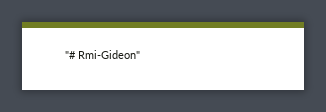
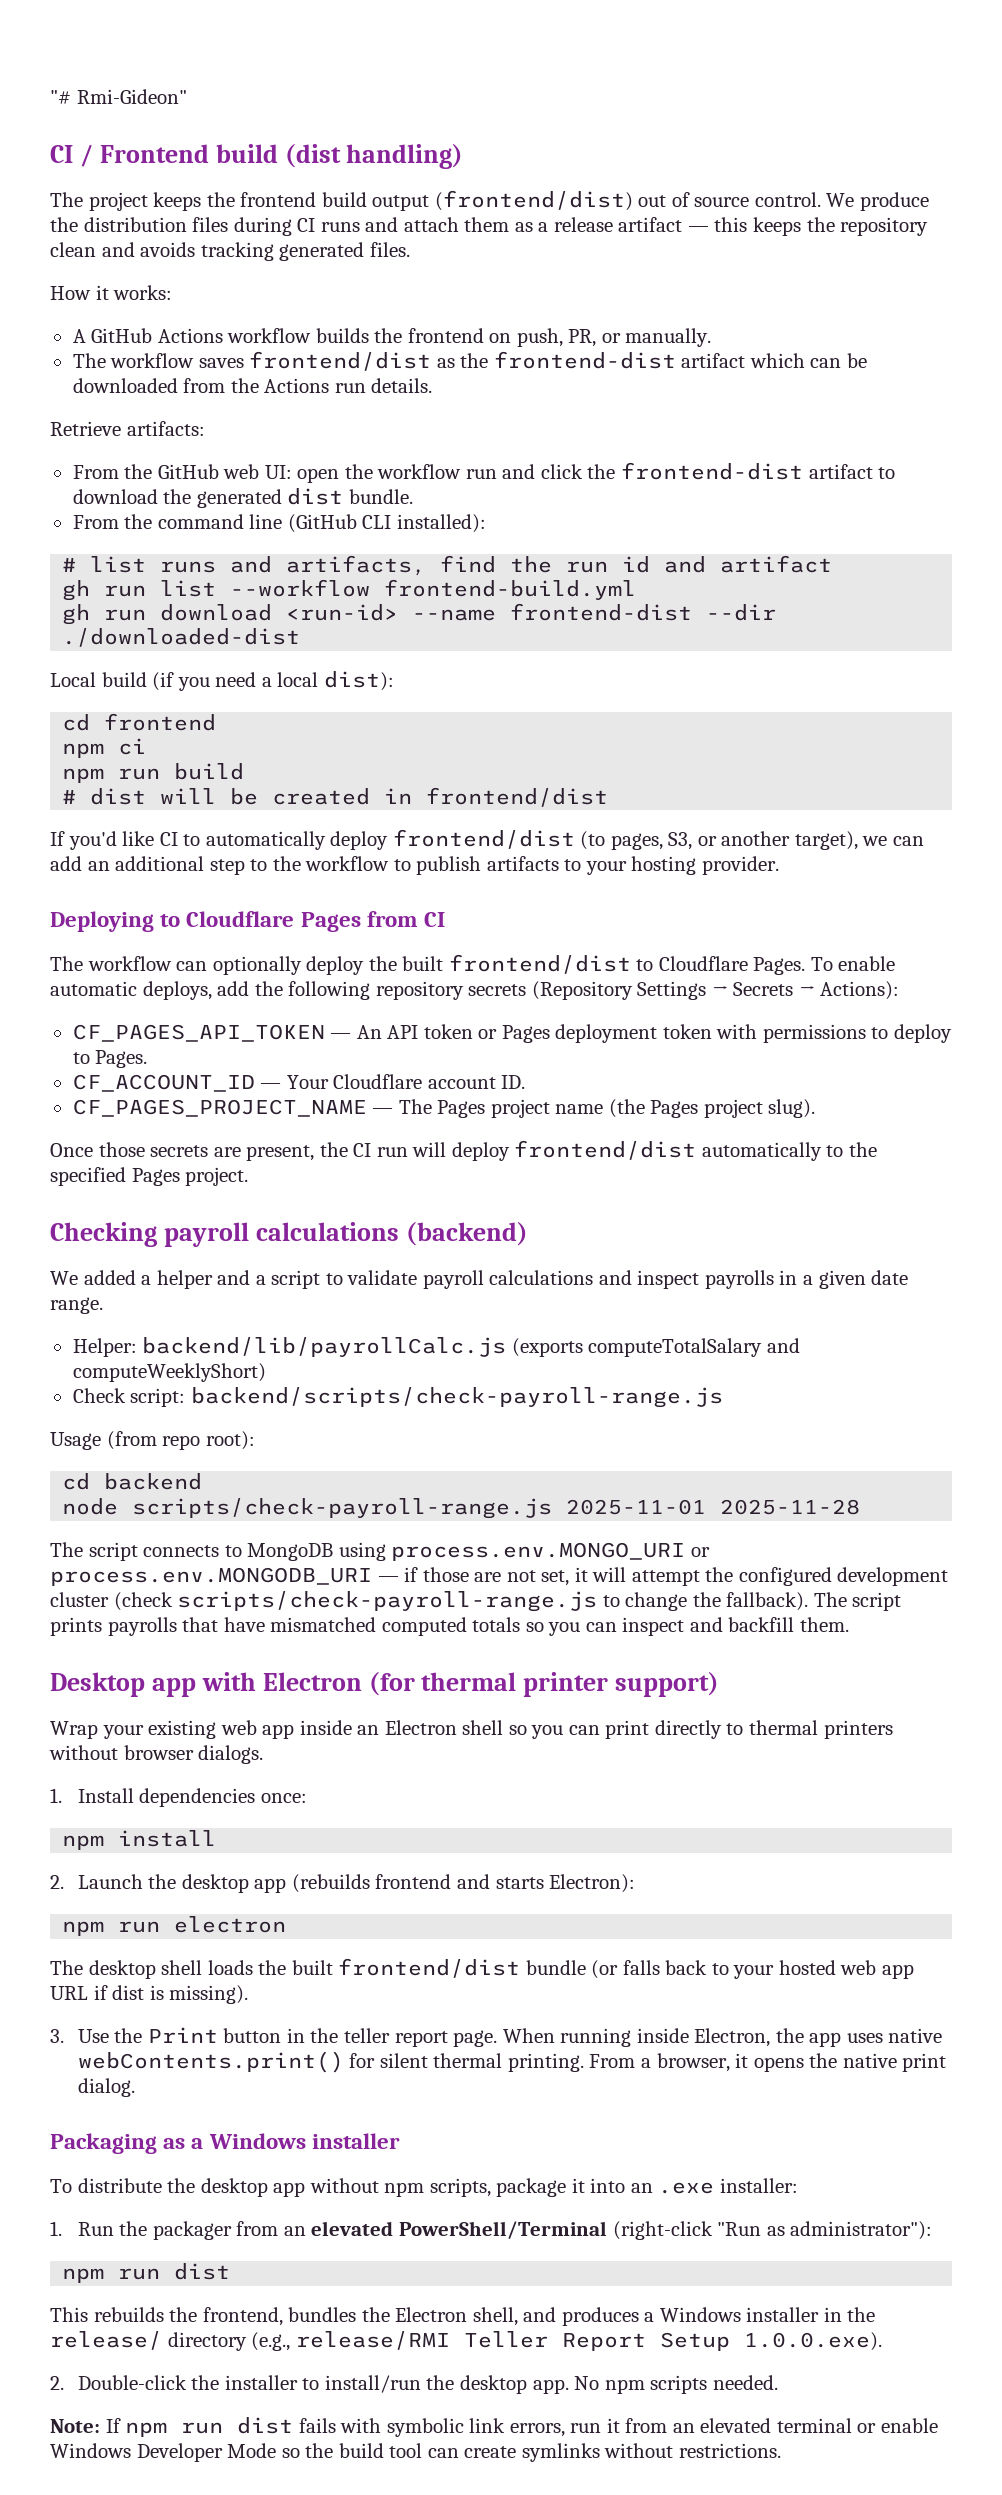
+ CI / Frontend build (dist handling)
+ The project keeps the frontend build output (frontend/dist) out of source control. We produce the distribution files during CI runs and attach them as a release artifact — this keeps the repository clean and avoids tracking generated files.
+ How it works:
+ A GitHub Actions workflow builds the frontend on push, PR, or manually.
+ The workflow saves frontend/dist as the frontend-dist artifact which can be downloaded from the Actions run details.
+ Retrieve artifacts:
+ From the GitHub web UI: open the workflow run and click the frontend-dist artifact to download the generated dist bundle.
+ From the command line (GitHub CLI installed):
+ # list runs and artifacts, find the run id and artifact
+ gh run list --workflow frontend-build.yml
+ gh run download <run-id> --name frontend-dist --dir ./downloaded-dist
+ Local build (if you need a local dist):
+ cd frontend
+ npm ci
+ npm run build
+ # dist will be created in frontend/dist
+ If you'd like CI to automatically deploy frontend/dist (to pages, S3, or another target), we can add an additional step to the workflow to publish artifacts to your hosting provider.
+ Deploying to Cloudflare Pages from CI
+ The workflow can optionally deploy the built frontend/dist to Cloudflare Pages. To enable automatic deploys, add the following repository secrets (Repository Settings → Secrets → Actions):
+ CF_PAGES_API_TOKEN — An API token or Pages deployment token with permissions to deploy to Pages.
+ CF_ACCOUNT_ID — Your Cloudflare account ID.
+ CF_PAGES_PROJECT_NAME — The Pages project name (the Pages project slug).
+ Once those secrets are present, the CI run will deploy frontend/dist automatically to the specified Pages project.
+ Checking payroll calculations (backend)
+ We added a helper and a script to validate payroll calculations and inspect payrolls in a given date range.
+ Helper: backend/lib/payrollCalc.js (exports computeTotalSalary and computeWeeklyShort)
+ Check script: backend/scripts/check-payroll-range.js
+ Usage (from repo root):
+ cd backend
+ node scripts/check-payroll-range.js 2025-11-01 2025-11-28
+ The script connects to MongoDB using process.env.MONGO_URI or process.env.MONGODB_URI — if those are not set, it will attempt the configured development cluster (check scripts/check-payroll-range.js to change the fallback). The script prints payrolls that have mismatched computed totals so you can inspect and backfill them.
+ Desktop app with Electron (for thermal printer support)
+ Wrap your existing web app inside an Electron shell so you can print directly to thermal printers without browser dialogs.
+ 1. Install dependencies once:
+ npm install
+ 2. Launch the desktop app (rebuilds frontend and starts Electron):
+ npm run electron
+ The desktop shell loads the built frontend/dist bundle (or falls back to your hosted web app URL if dist is missing).
+ 3. Use the Print button in the teller report page. When running inside Electron, the app uses native webContents.print() for silent thermal printing. From a browser, it opens the native print dialog.
+ Packaging as a Windows installer
+ To distribute the desktop app without npm scripts, package it into an .exe installer:
+ 1. Run the packager from an elevated PowerShell/Terminal (right-click "Run as administrator"):
+ npm run dist
+ This rebuilds the frontend, bundles the Electron shell, and produces a Windows installer in the release/ directory (e.g., release/RMI Teller Report Setup 1.0.0.exe).
+ 2. Double-click the installer to install/run the desktop app. No npm scripts needed.
+ Note: If npm run dist fails with symbolic link errors, run it from an elevated terminal or enable Windows Developer Mode so the build tool can create symlinks without restrictions.

